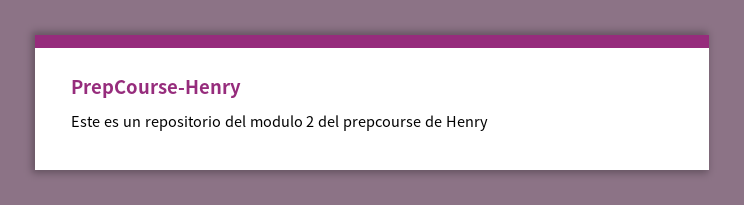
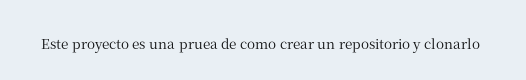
- PrepCourse-Henry
- Este es un repositorio del modulo 2 del prepcourse de Henry
+ Este proyecto es una pruea de como crear un repositorio y clonarlo

